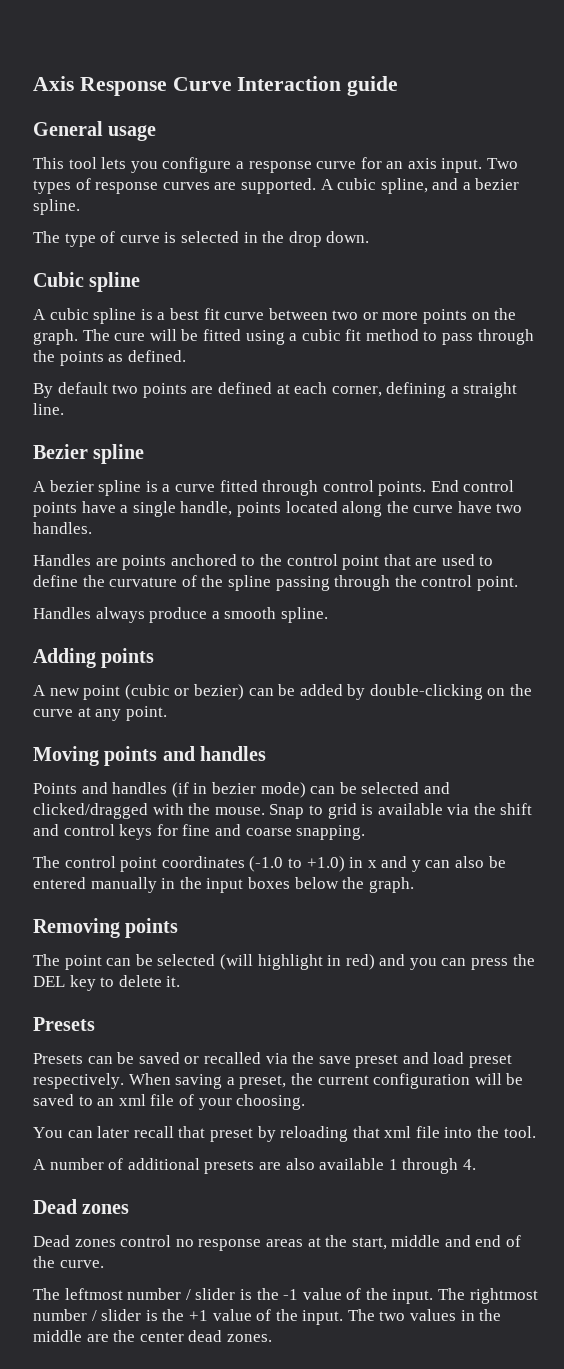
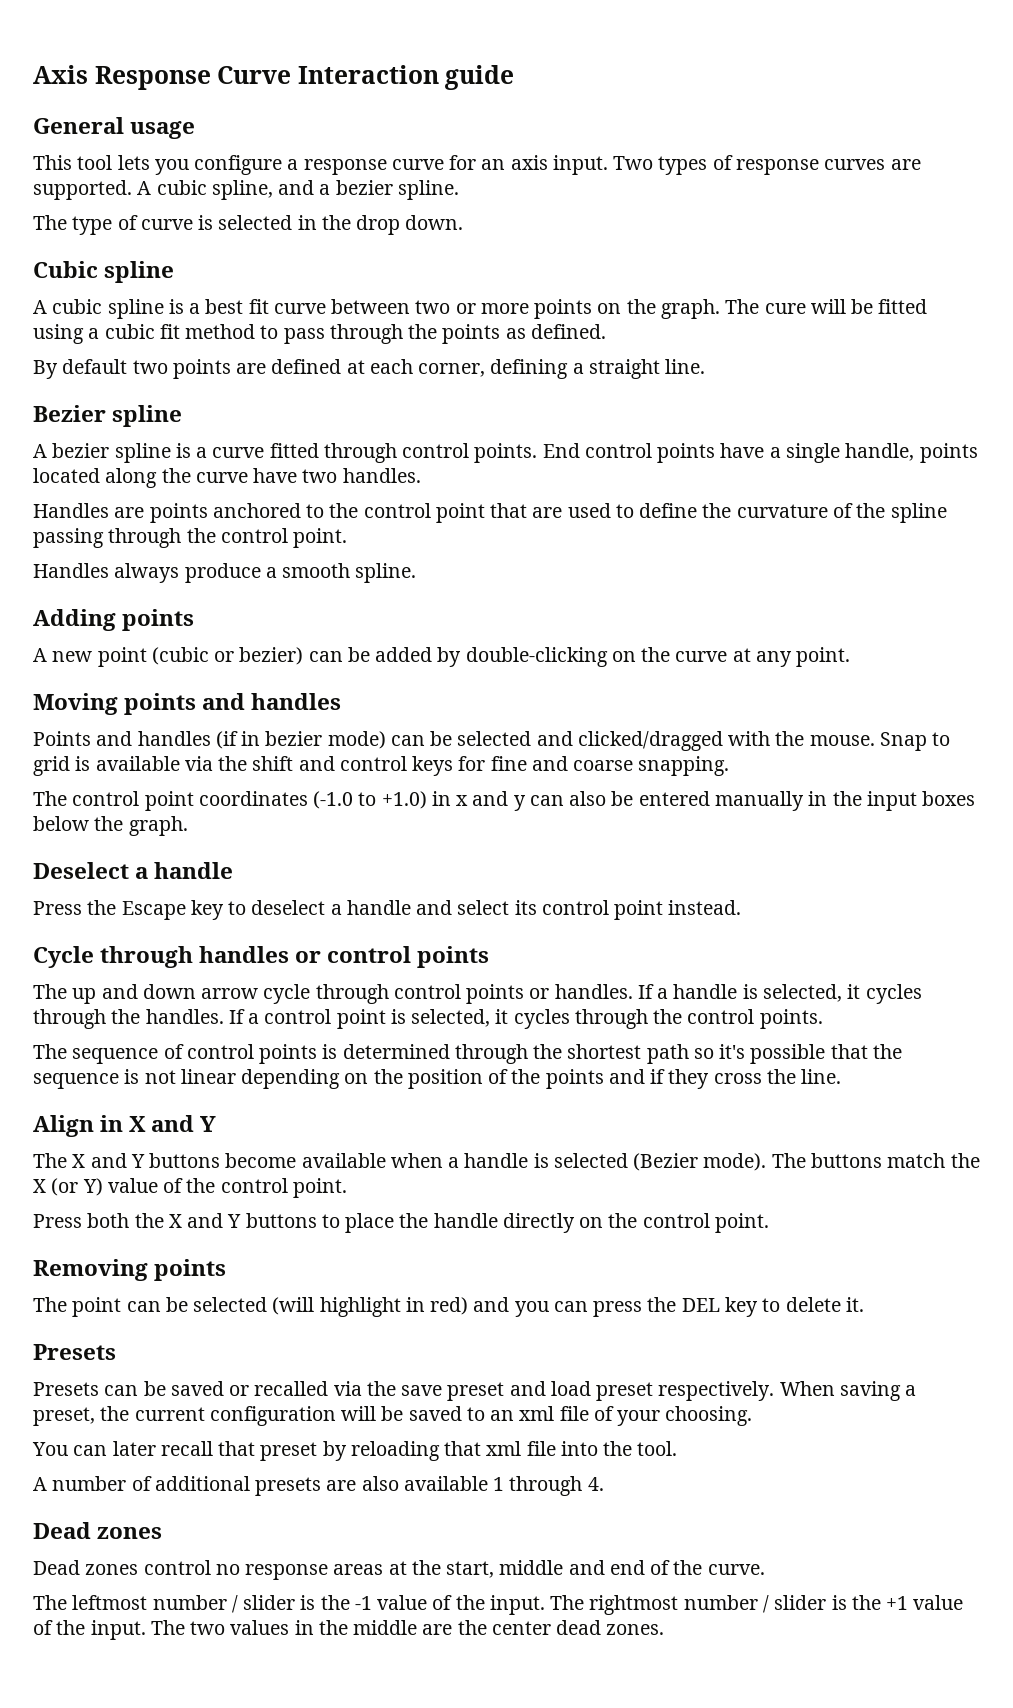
+ Deselect a handle
+ Press the Escape key to deselect a handle and select its control point instead.
+ Cycle through handles or control points
+ The up and down arrow cycle through control points or handles. If a handle is selected, it cycles through the handles. If a control point is selected, it cycles through the control points.
+ The sequence of control points is determined through the shortest path so it's possible that the sequence is not linear depending on the position of the points and if they cross the line.
+ Align in X and Y
+ The X and Y buttons become available when a handle is selected (Bezier mode). The buttons match the X (or Y) value of the control point.
+ Press both the X and Y buttons to place the handle directly on the control point.

